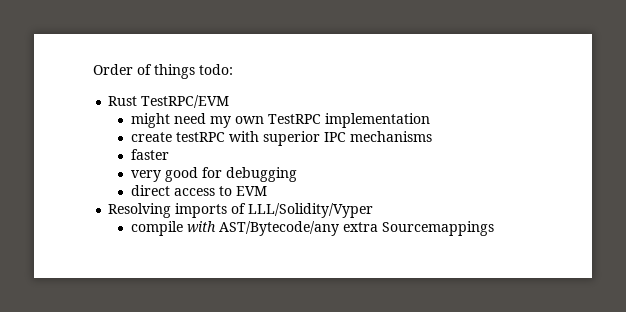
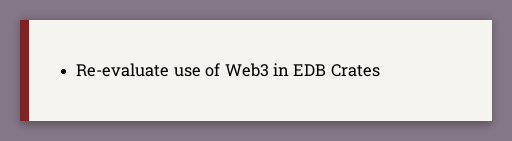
- Order of things todo:
- Rust TestRPC/EVM
- might need my own TestRPC implementation
- create testRPC with superior IPC mechanisms
- faster
- very good for debugging
- direct access to EVM
- Resolving imports of LLL/Solidity/Vyper
- compile with AST/Bytecode/any extra Sourcemappings
+ Re-evaluate use of Web3 in EDB Crates

